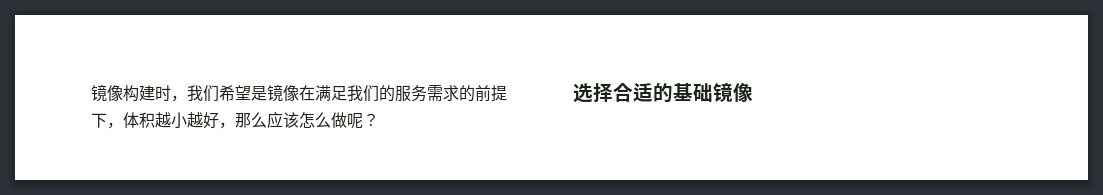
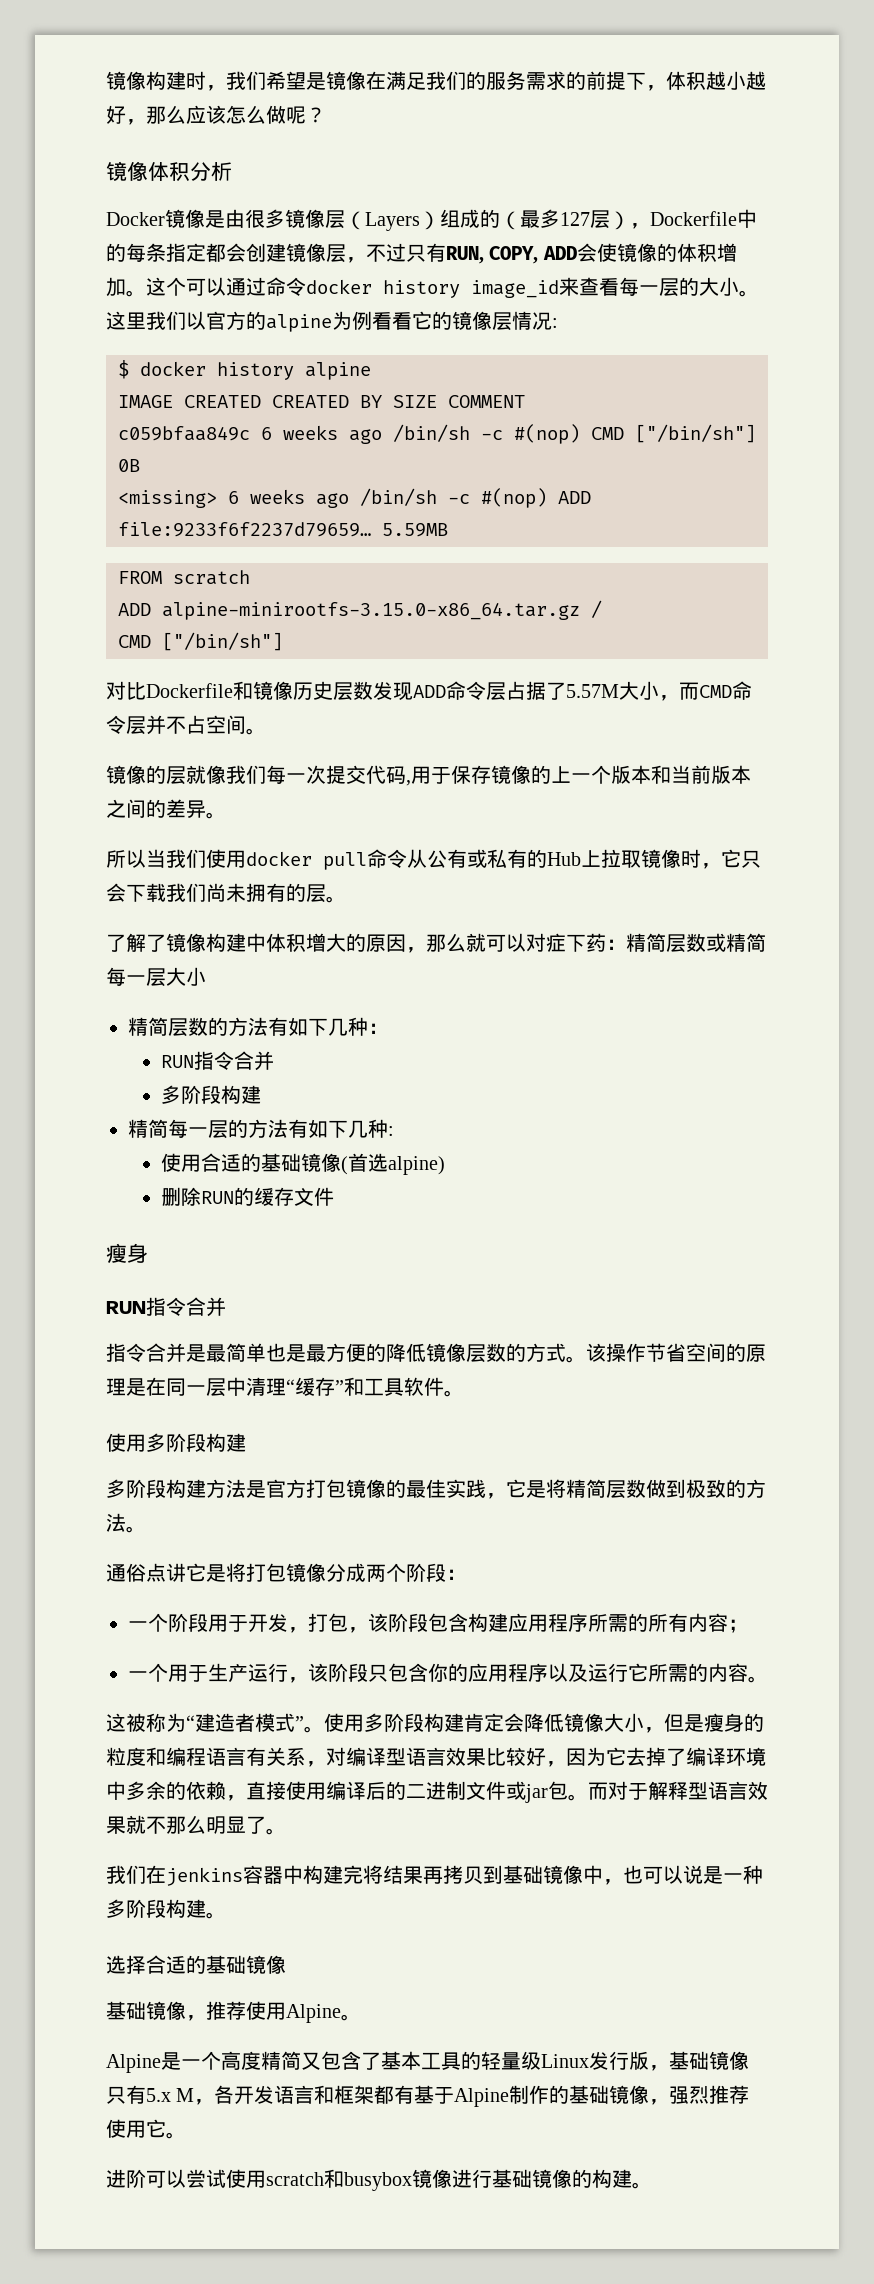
+ 镜像体积分析
+ Docker镜像是由很多镜像层（Layers）组成的（最多127层），Dockerfile中的每条指定都会创建镜像层，不过只有RUN, COPY, ADD会使镜像的体积增加。这个可以通过命令docker history image_id来查看每一层的大小。这里我们以官方的alpine为例看看它的镜像层情况:
+ $ docker history alpine
+ IMAGE CREATED CREATED BY SIZE COMMENT
+ c059bfaa849c 6 weeks ago /bin/sh -c #(nop) CMD ["/bin/sh"] 0B
+ <missing> 6 weeks ago /bin/sh -c #(nop) ADD file:9233f6f2237d79659… 5.59MB
+ FROM scratch
+ ADD alpine-minirootfs-3.15.0-x86_64.tar.gz /
+ CMD ["/bin/sh"]
+ 对比Dockerfile和镜像历史层数发现ADD命令层占据了5.57M大小，而CMD命令层并不占空间。
+ 镜像的层就像我们每一次提交代码,用于保存镜像的上一个版本和当前版本之间的差异。
+ 所以当我们使用docker pull命令从公有或私有的Hub上拉取镜像时，它只会下载我们尚未拥有的层。
+ 了解了镜像构建中体积增大的原因，那么就可以对症下药：精简层数或精简每一层大小
+ 精简层数的方法有如下几种：
+ RUN指令合并
+ 多阶段构建
+ 精简每一层的方法有如下几种:
+ 使用合适的基础镜像(首选alpine)
+ 删除RUN的缓存文件
+ 瘦身
+ RUN指令合并
+ 指令合并是最简单也是最方便的降低镜像层数的方式。该操作节省空间的原理是在同一层中清理“缓存”和工具软件。
+ 使用多阶段构建
+ 多阶段构建方法是官方打包镜像的最佳实践，它是将精简层数做到极致的方法。
+ 通俗点讲它是将打包镜像分成两个阶段：
+ 一个阶段用于开发，打包，该阶段包含构建应用程序所需的所有内容；
+ 一个用于生产运行，该阶段只包含你的应用程序以及运行它所需的内容。
+ 这被称为“建造者模式”。使用多阶段构建肯定会降低镜像大小，但是瘦身的粒度和编程语言有关系，对编译型语言效果比较好，因为它去掉了编译环境中多余的依赖，直接使用编译后的二进制文件或jar包。而对于解释型语言效果就不那么明显了。
+ 我们在jenkins容器中构建完将结果再拷贝到基础镜像中，也可以说是一种多阶段构建。
+ 基础镜像，推荐使用Alpine。
+ Alpine是一个高度精简又包含了基本工具的轻量级Linux发行版，基础镜像只有5.x M，各开发语言和框架都有基于Alpine制作的基础镜像，强烈推荐使用它。
+ 进阶可以尝试使用scratch和busybox镜像进行基础镜像的构建。

